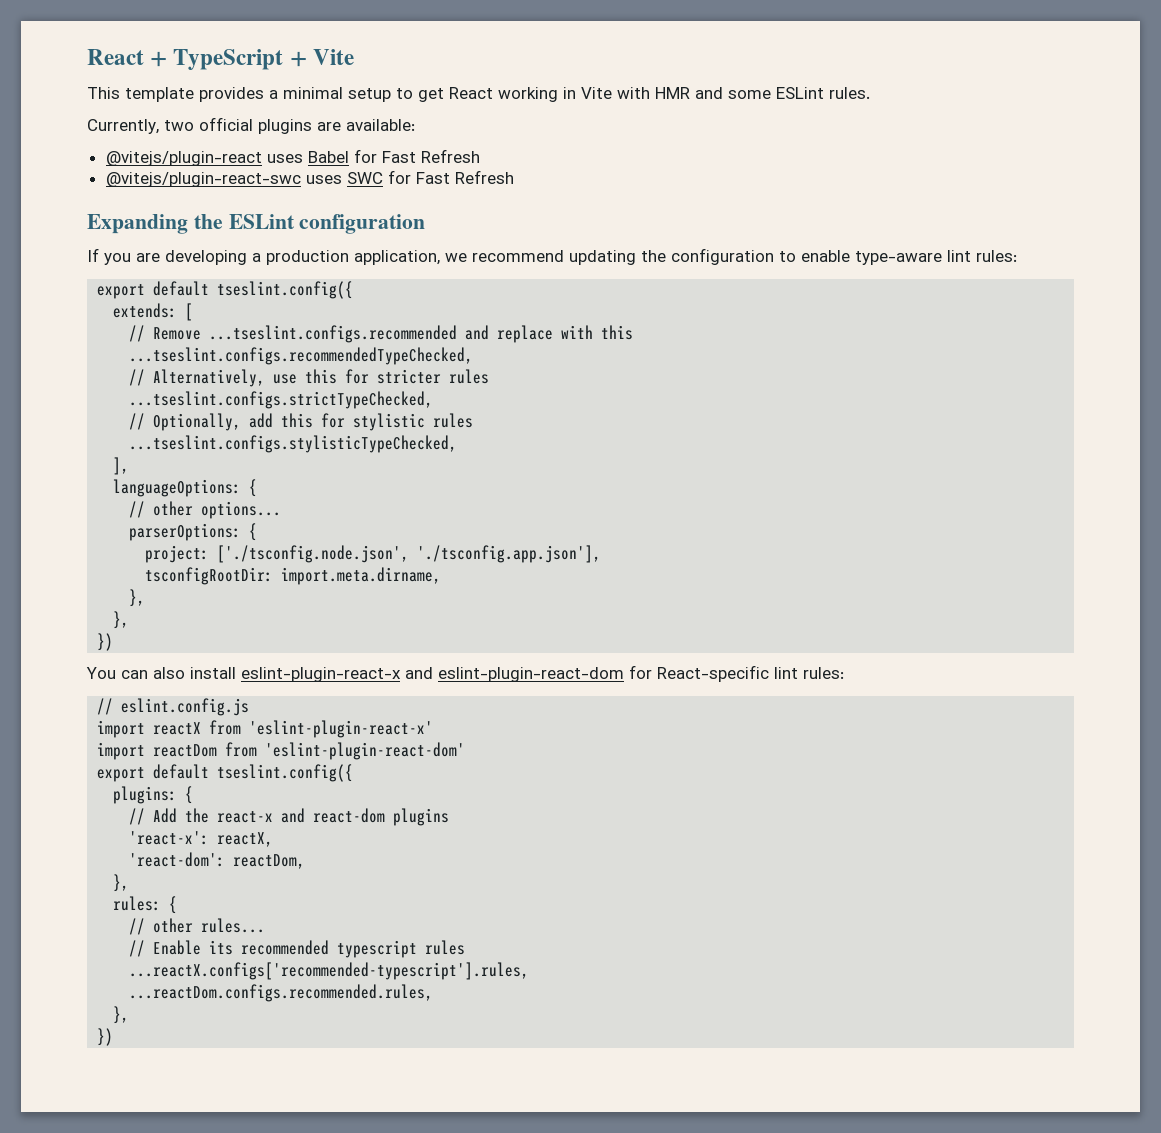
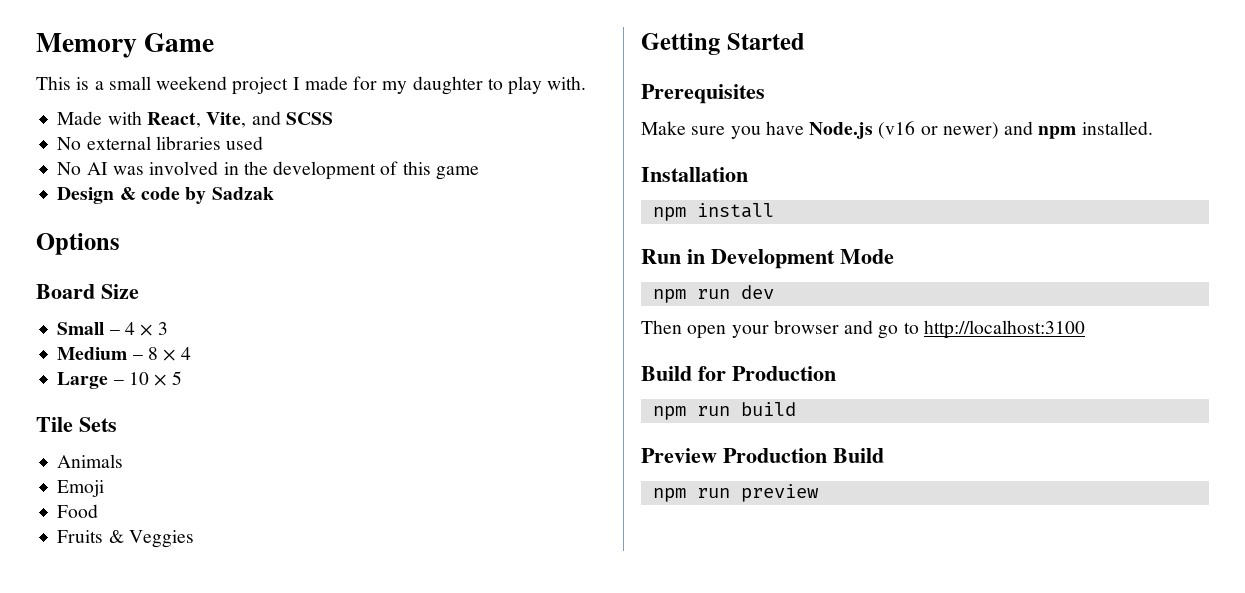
- React + TypeScript + Vite
- This template provides a minimal setup to get React working in Vite with HMR and some ESLint rules.
- Currently, two official plugins are available:
- @vitejs/plugin-react uses Babel for Fast Refresh
- @vitejs/plugin-react-swc uses SWC for Fast Refresh
- Expanding the ESLint configuration
- If you are developing a production application, we recommend updating the configuration to enable type-aware lint rules:
- export default tseslint.config({
- extends: [
- // Remove ...tseslint.configs.recommended and replace with this
- ...tseslint.configs.recommendedTypeChecked,
- // Alternatively, use this for stricter rules
- ...tseslint.configs.strictTypeChecked,
- // Optionally, add this for stylistic rules
- ...tseslint.configs.stylisticTypeChecked,
- ],
- languageOptions: {
- // other options...
- parserOptions: {
- project: ['./tsconfig.node.json', './tsconfig.app.json'],
- tsconfigRootDir: import.meta.dirname,
- },
- },
- })
- You can also install eslint-plugin-react-x and eslint-plugin-react-dom for React-specific lint rules:
- // eslint.config.js
- import reactX from 'eslint-plugin-react-x'
- import reactDom from 'eslint-plugin-react-dom'
- export default tseslint.config({
- plugins: {
- // Add the react-x and react-dom plugins
- 'react-x': reactX,
- 'react-dom': reactDom,
- },
- rules: {
- // other rules...
- // Enable its recommended typescript rules
- ...reactX.configs['recommended-typescript'].rules,
- ...reactDom.configs.recommended.rules,
- },
- })
+ Memory Game
+ This is a small weekend project I made for my daughter to play with.
+ Made with React, Vite, and SCSS
+ No external libraries used
+ No AI was involved in the development of this game
+ Design & code by Sadzak
+ Options
+ Board Size
+ Small – 4 × 3
+ Medium – 8 × 4
+ Large – 10 × 5
+ Tile Sets
+ Animals
+ Emoji
+ Food
+ Fruits & Veggies
+ Getting Started
+ Prerequisites
+ Make sure you have Node.js (v16 or newer) and npm installed.
+ Installation
+ npm install
+ Run in Development Mode
+ npm run dev
+ Then open your browser and go to http://localhost:3100
+ Build for Production
+ npm run build
+ Preview Production Build
+ npm run preview

